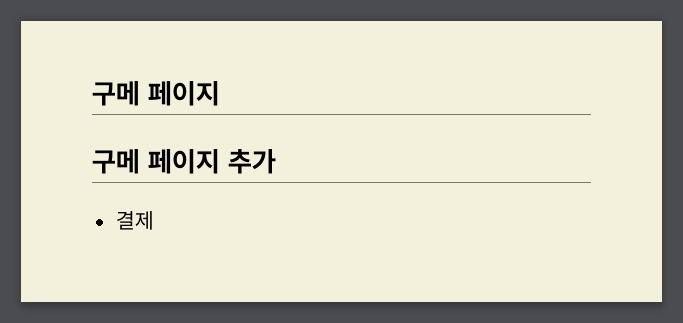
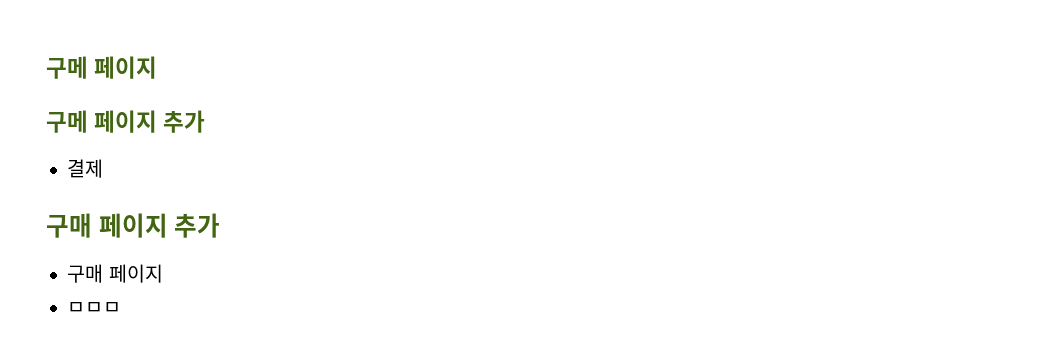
+ 구매 페이지 추가
+ 구매 페이지
+ ㅁㅁㅁ

